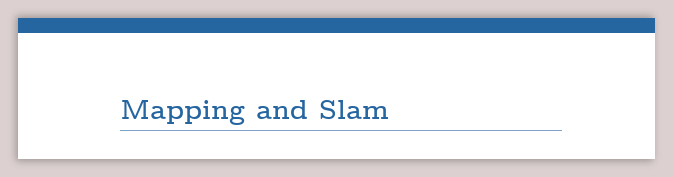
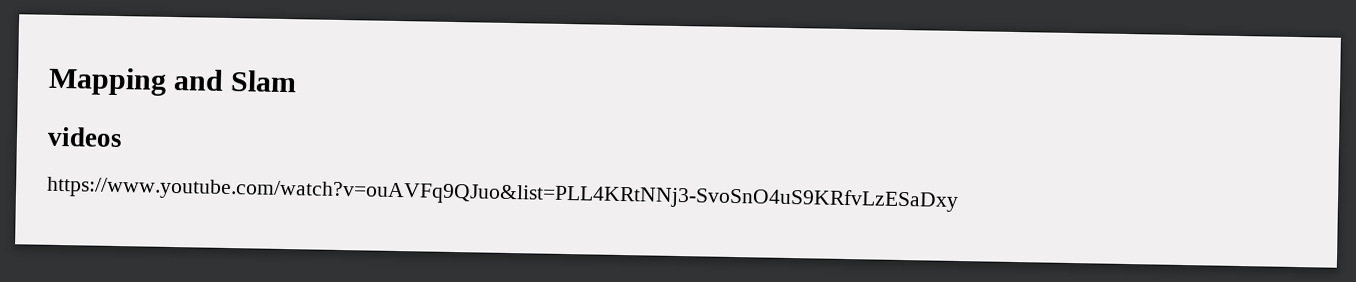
+ videos
+ https://www.youtube.com/watch?v=ouAVFq9QJuo&list=PLL4KRtNNj3-SvoSnO4uS9KRfvLzESaDxy

